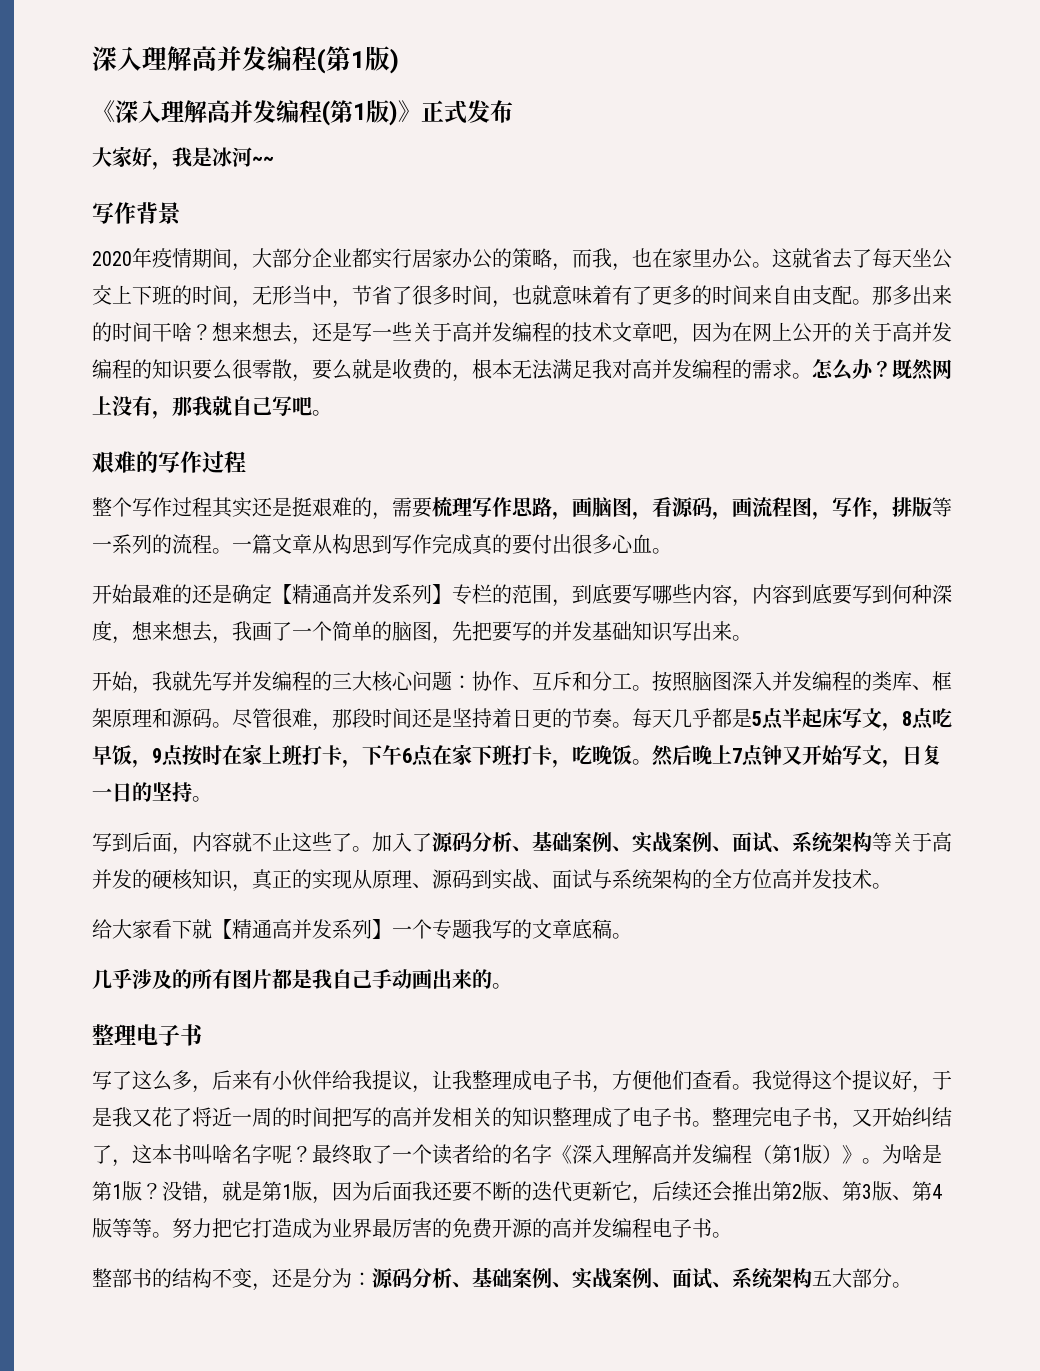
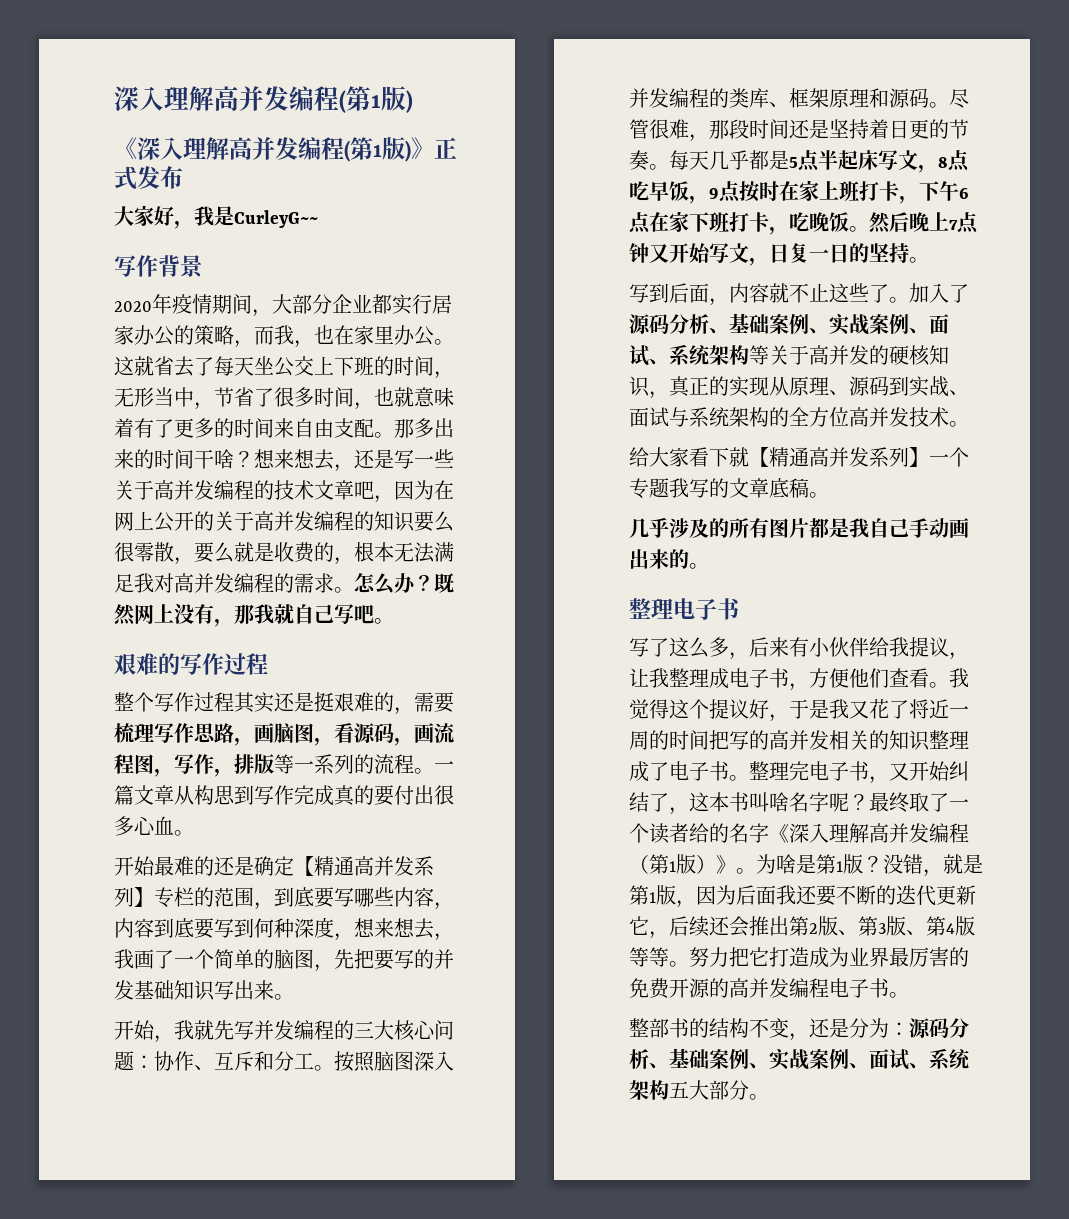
- 大家好，我是冰河~~
+ 大家好，我是CurleyG~~

